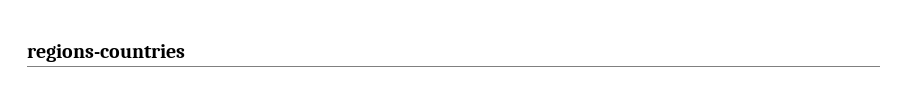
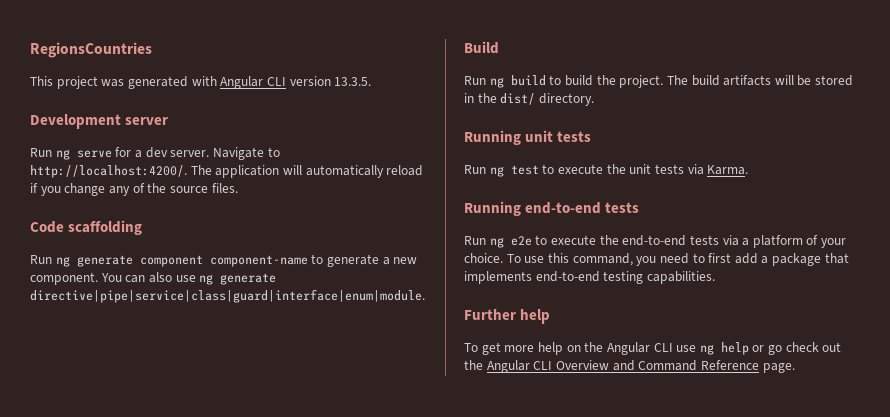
- regions-countries
+ RegionsCountries
+ This project was generated with Angular CLI version 13.3.5.
+ Development server
+ Run ng serve for a dev server. Navigate to http://localhost:4200/. The application will automatically reload if you change any of the source files.
+ Code scaffolding
+ Run ng generate component component-name to generate a new component. You can also use ng generate directive|pipe|service|class|guard|interface|enum|module.
+ Build
+ Run ng build to build the project. The build artifacts will be stored in the dist/ directory.
+ Running unit tests
+ Run ng test to execute the unit tests via Karma.
+ Running end-to-end tests
+ Run ng e2e to execute the end-to-end tests via a platform of your choice. To use this command, you need to first add a package that implements end-to-end testing capabilities.
+ Further help
+ To get more help on the Angular CLI use ng help or go check out the Angular CLI Overview and Command Reference page.

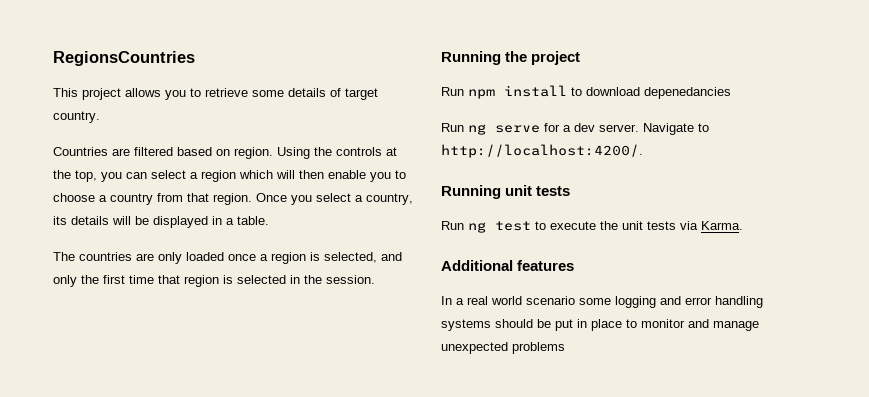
- This project was generated with Angular CLI version 13.3.5.
- Development server
+ This project allows you to retrieve some details of target country.
+ Countries are filtered based on region. Using the controls at the top, you can select a region which will then enable you to choose a country from that region. Once you select a country, its details will be displayed in a table.
+ The countries are only loaded once a region is selected, and only the first time that region is selected in the session.
+ Running the project
+ Run npm install to download depenedancies
- The application will automatically reload if you change any of the source files.
- Code scaffolding
- Run ng generate component component-name to generate a new component. You can also use ng generate directive|pipe|service|class|guard|interface|enum|module.
- Build
- Run ng build to build the project. The build artifacts will be stored in the dist/ directory.
- Running end-to-end tests
- Run ng e2e to execute the end-to-end tests via a platform of your choice. To use this command, you need to first add a package that implements end-to-end testing capabilities.
- Further help
- To get more help on the Angular CLI use ng help or go check out the Angular CLI Overview and Command Reference page.
+ Additional features
+ In a real world scenario some logging and error handling systems should be put in place to monitor and manage unexpected problems

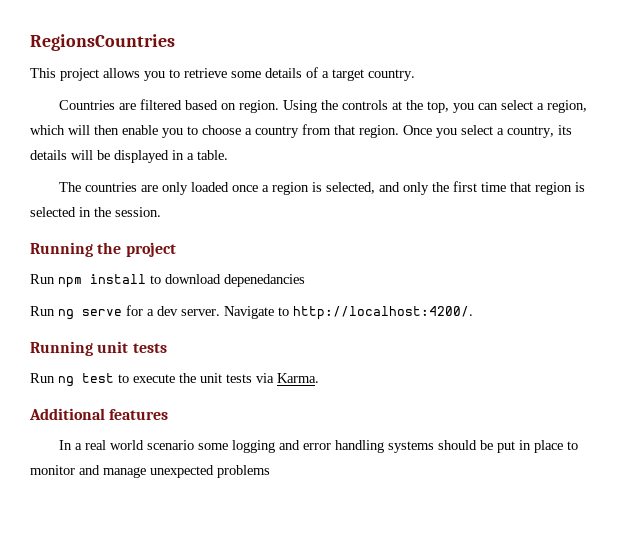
- This project allows you to retrieve some details of target country.
+ This project allows you to retrieve some details of a target country.
- Using the controls at the top, you can select a region which will then enable you to choose a country from that region.
+ Using the controls at the top, you can select a region, which will then enable you to choose a country from that region.

